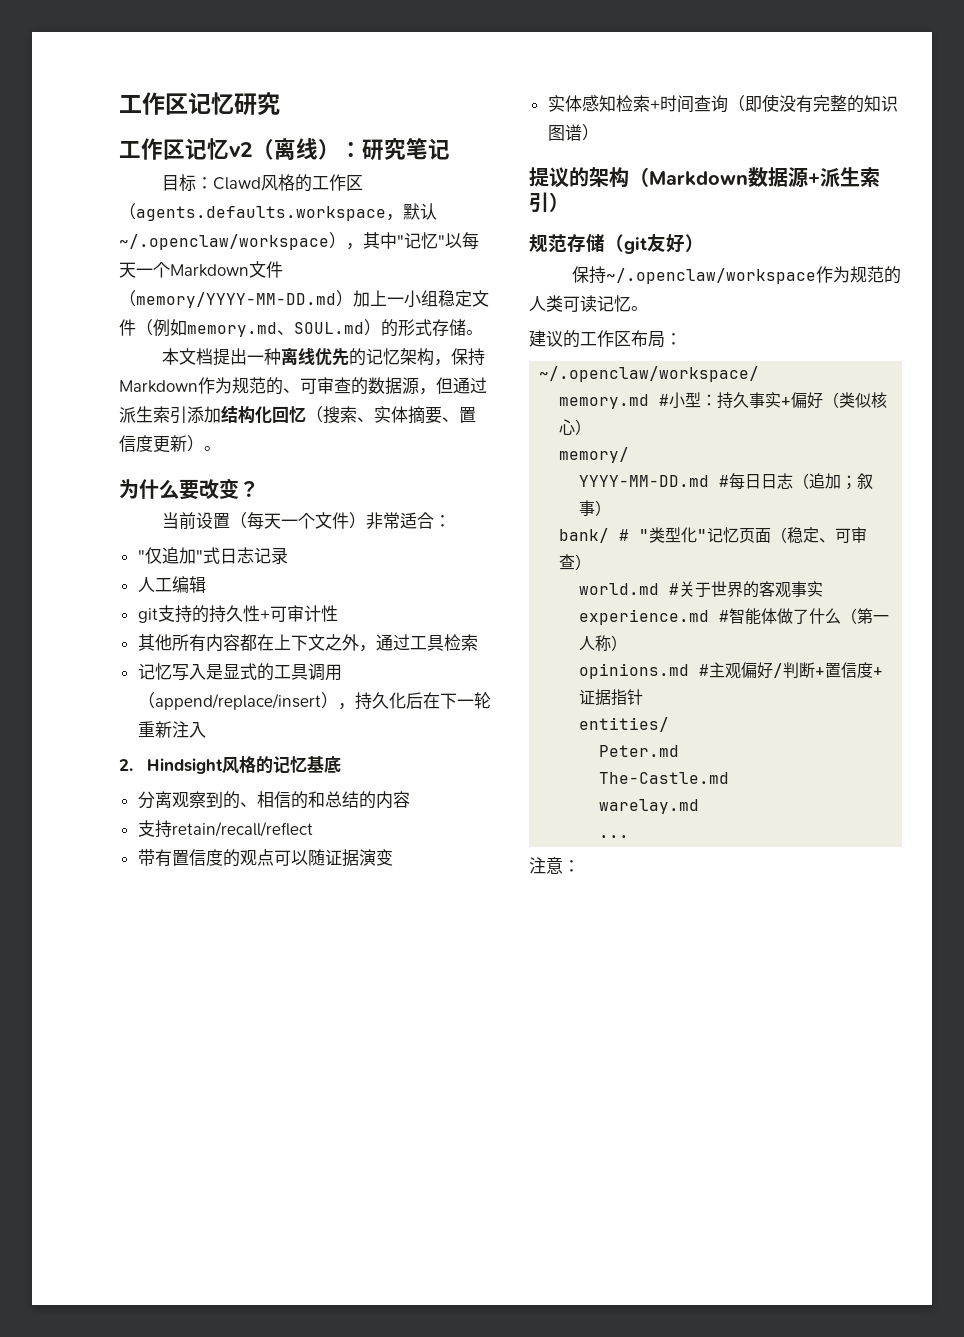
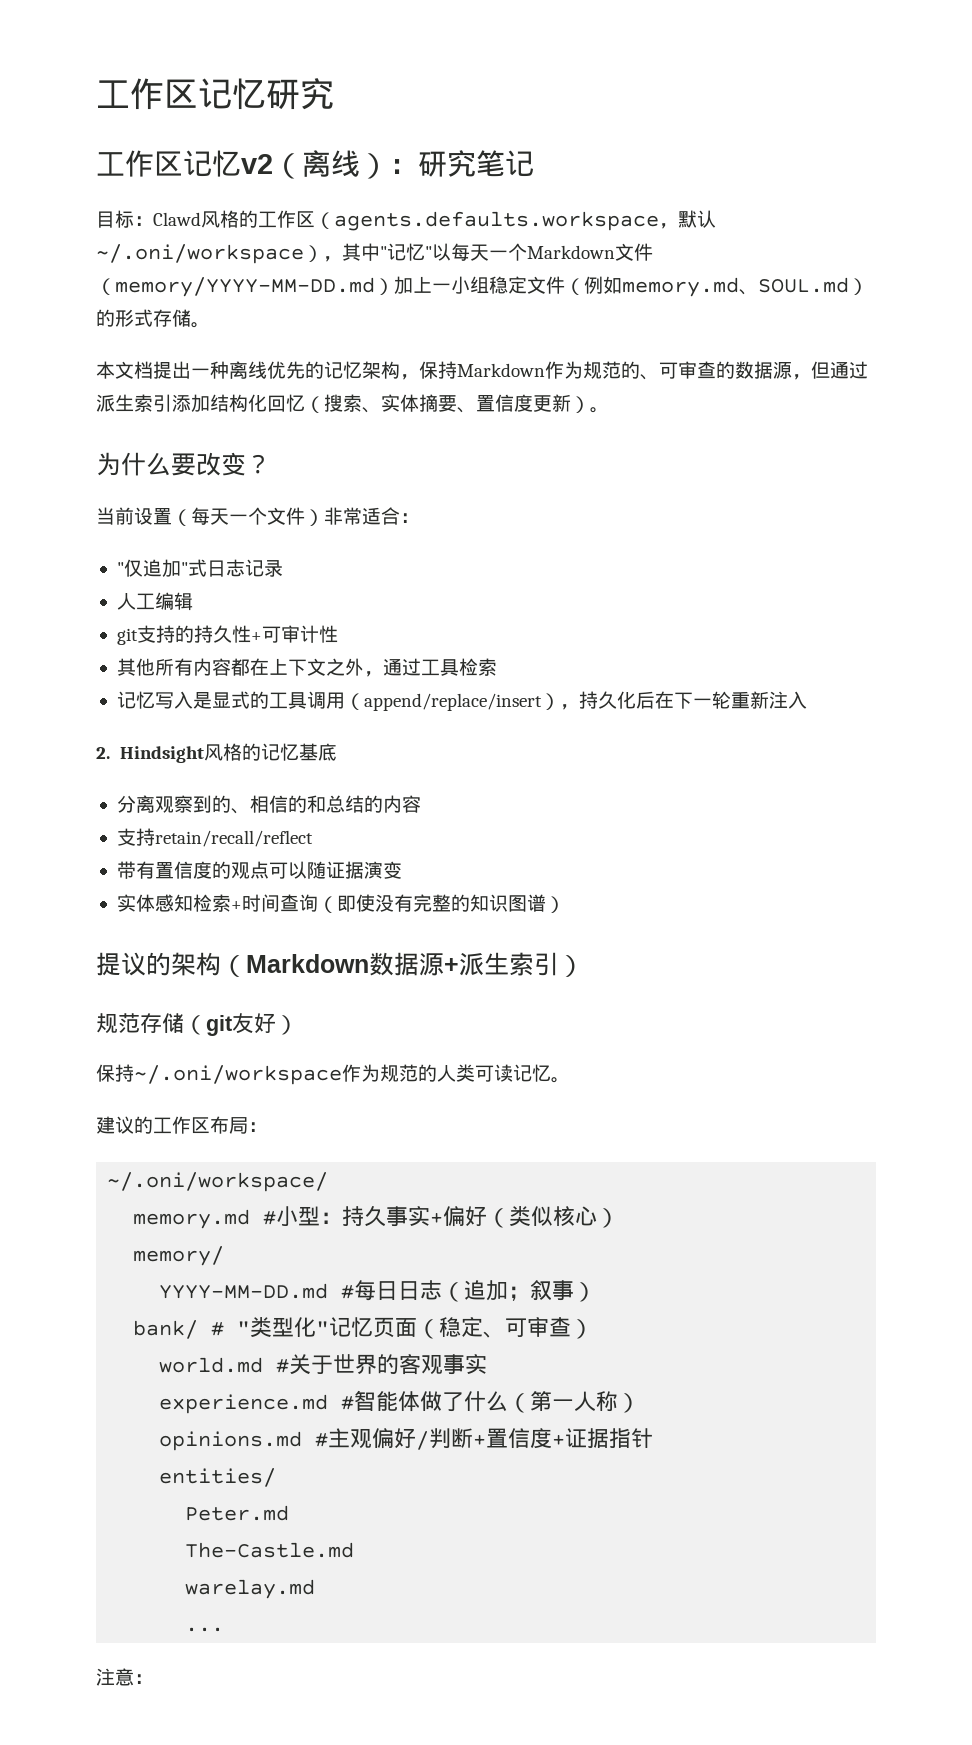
- 目标：Clawd风格的工作区（agents.defaults.workspace，默认~/.openclaw/workspace），其中"记忆"以每天一个Markdown文件（memory/YYYY-MM-DD.md）加上一小组稳定文件（例如memory.md、SOUL.md）的形式存储。
+ 目标：Clawd风格的工作区（agents.defaults.workspace，默认~/.oni/workspace），其中"记忆"以每天一个Markdown文件（memory/YYYY-MM-DD.md）加上一小组稳定文件（例如memory.md、SOUL.md）的形式存储。
- 保持~/.openclaw/workspace作为规范的人类可读记忆。
+ 保持~/.oni/workspace作为规范的人类可读记忆。
- ~/.openclaw/workspace/
+ ~/.oni/workspace/

